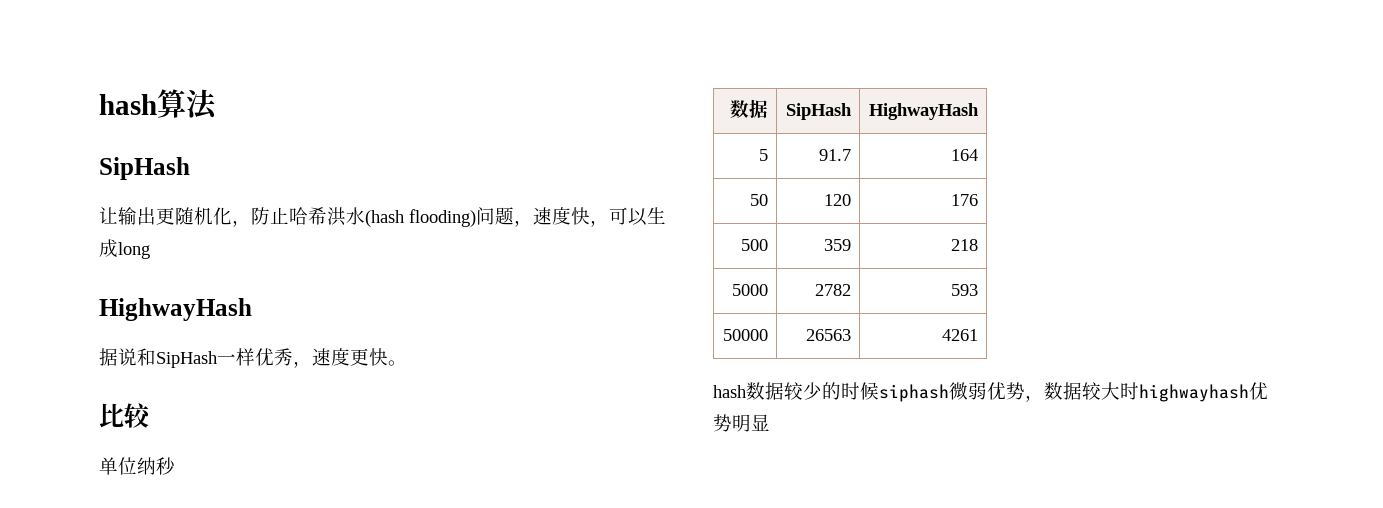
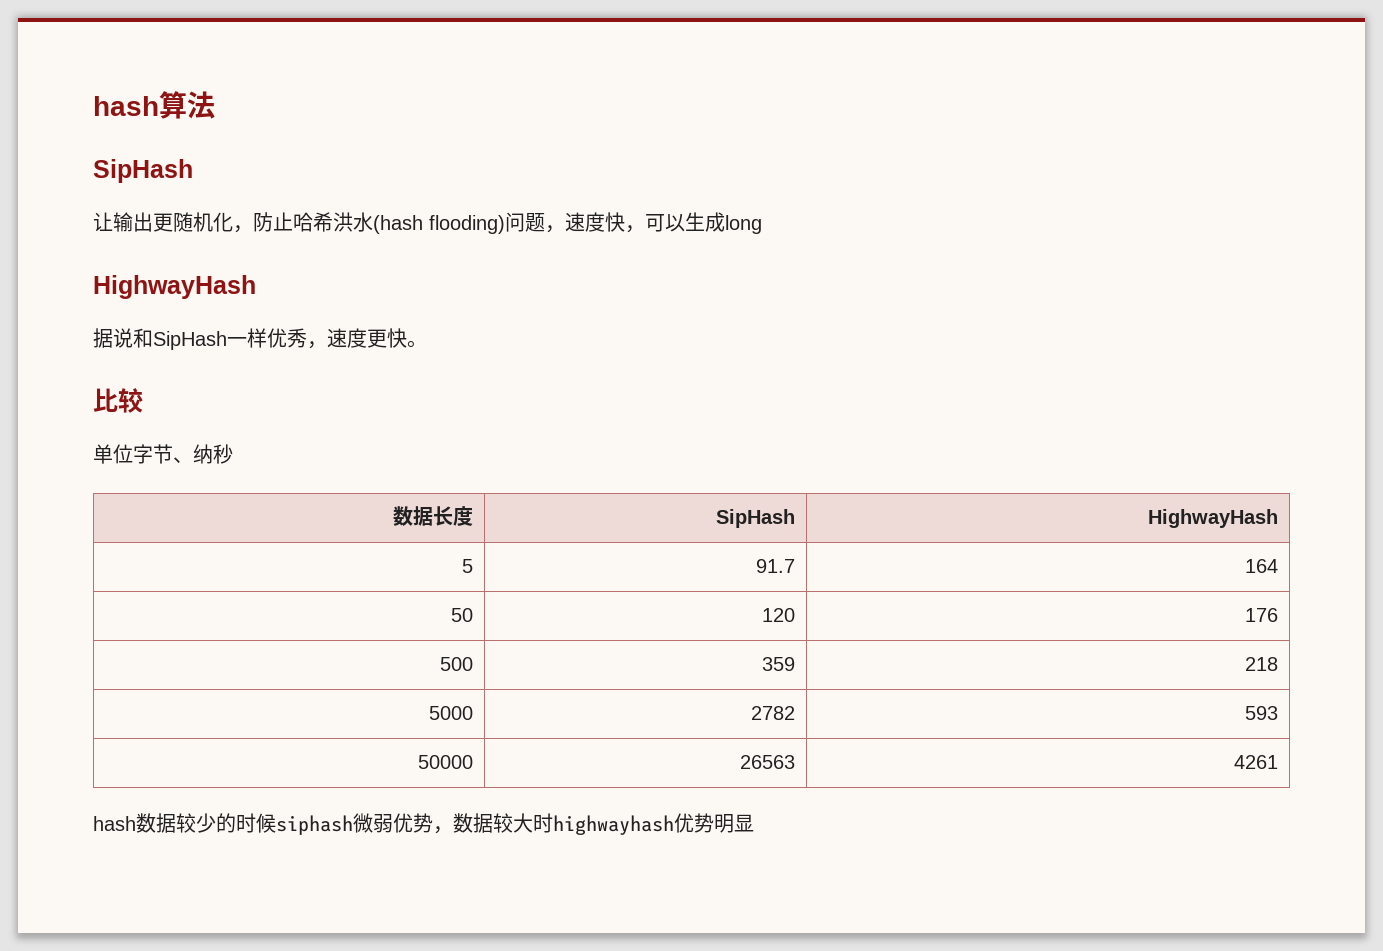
- 单位纳秒
+ 单位字节、纳秒
- 数据 | SipHash | HighwayHash
+ 数据长度 | SipHash | HighwayHash

